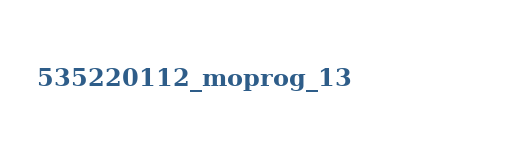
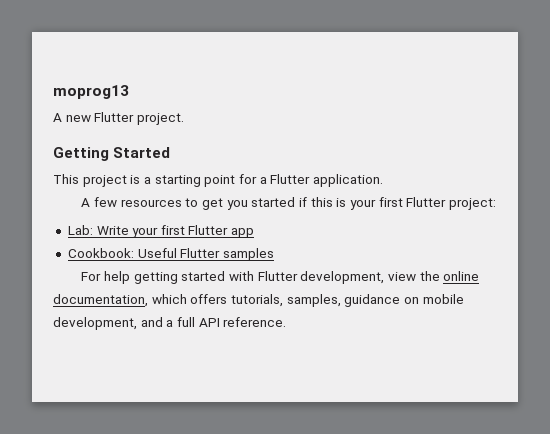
- 535220112_moprog_13
+ moprog13
+ A new Flutter project.
+ Getting Started
+ This project is a starting point for a Flutter application.
+ A few resources to get you started if this is your first Flutter project:
+ Lab: Write your first Flutter app
+ Cookbook: Useful Flutter samples
+ For help getting started with Flutter development, view the online documentation, which offers tutorials, samples, guidance on mobile development, and a full API reference.

